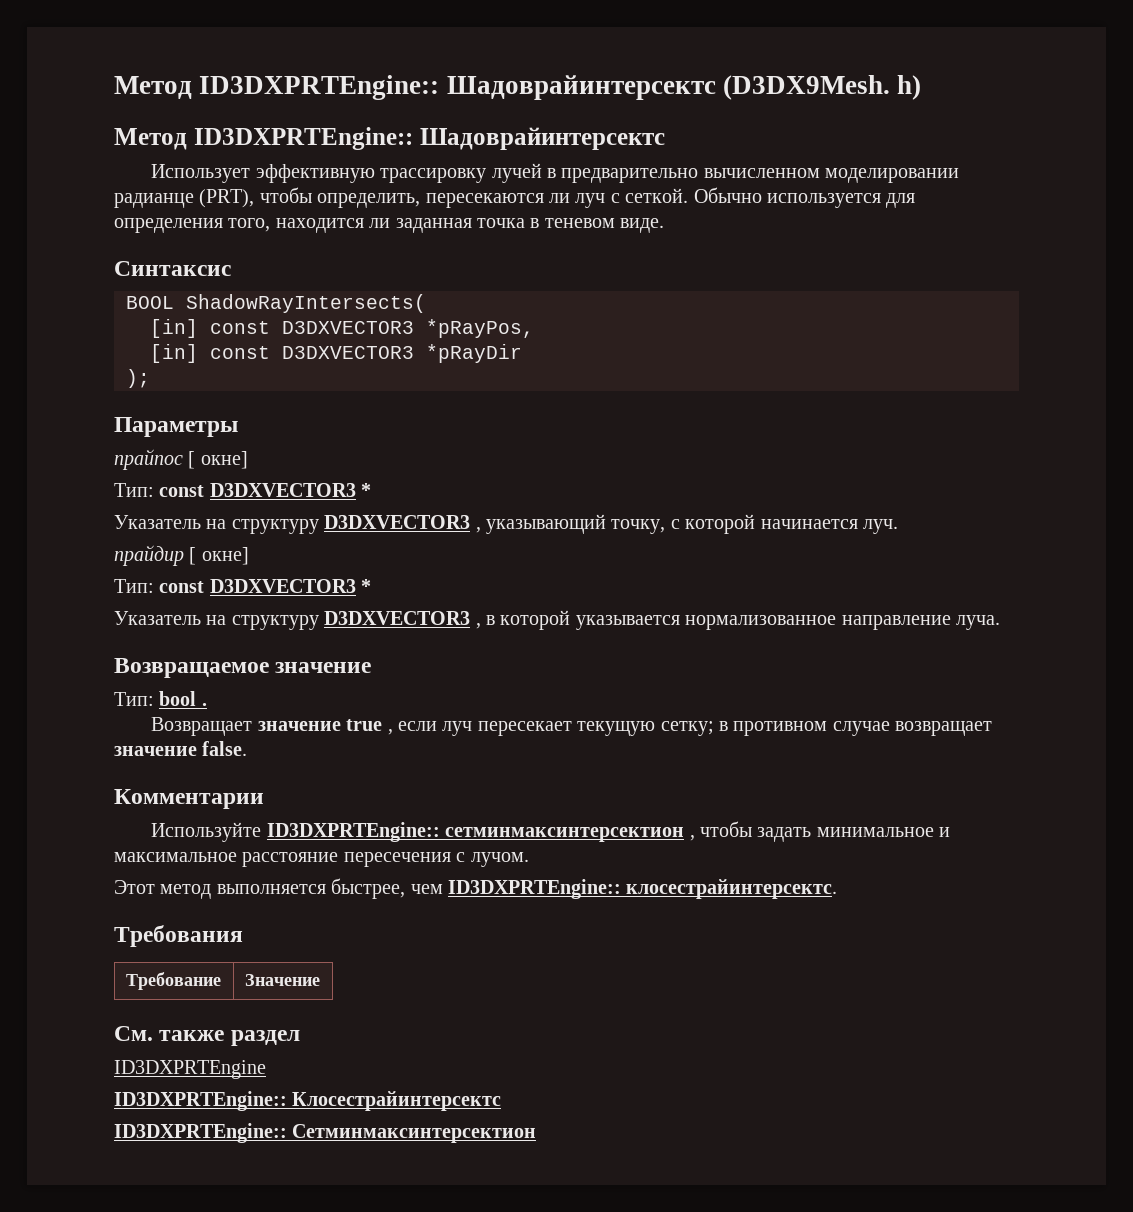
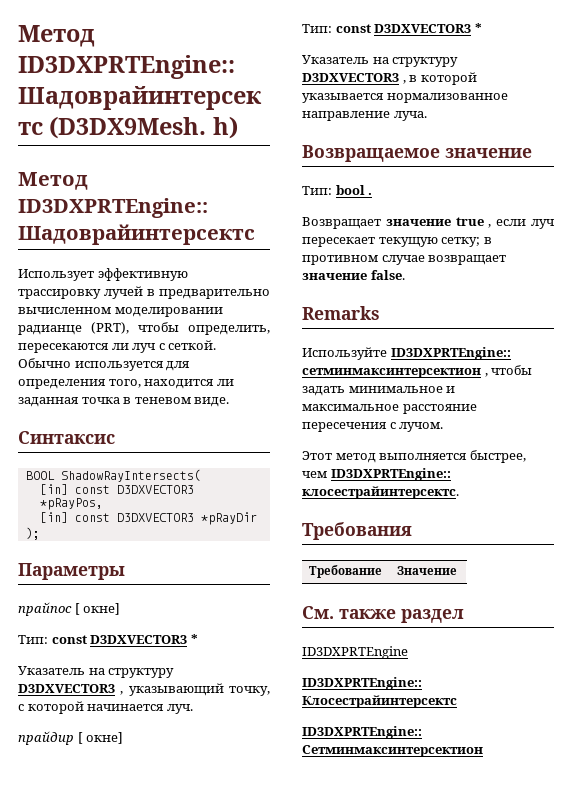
- Комментарии
+ Remarks

